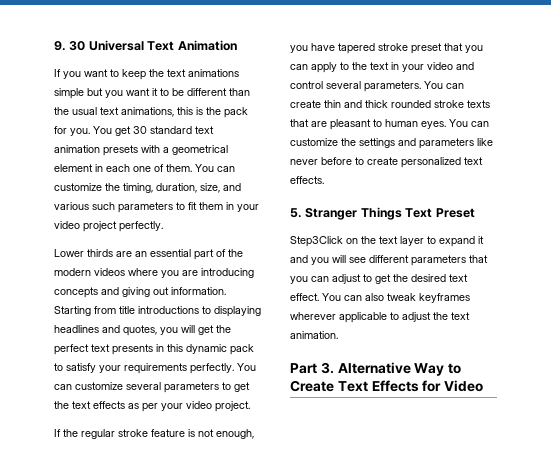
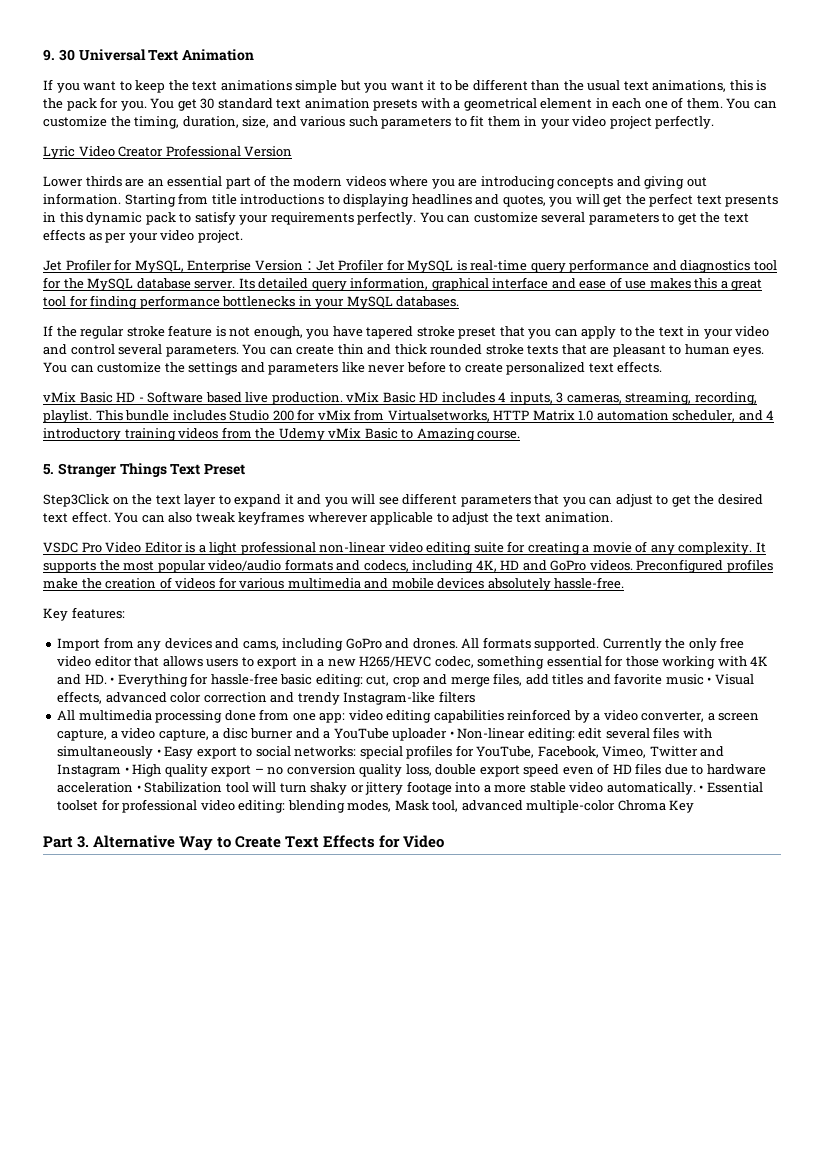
+ Lyric Video Creator Professional Version
+ Jet Profiler for MySQL, Enterprise Version：Jet Profiler for MySQL is real-time query performance and diagnostics tool for the MySQL database server. Its detailed query information, graphical interface and ease of use makes this a great tool for finding performance bottlenecks in your MySQL databases.
+ vMix Basic HD - Software based live production. vMix Basic HD includes 4 inputs, 3 cameras, streaming, recording, playlist. This bundle includes Studio 200 for vMix from Virtualsetworks, HTTP Matrix 1.0 automation scheduler, and 4 introductory training videos from the Udemy vMix Basic to Amazing course.
+ VSDC Pro Video Editor is a light professional non-linear video editing suite for creating a movie of any complexity. It supports the most popular video/audio formats and codecs, including 4K, HD and GoPro videos. Preconfigured profiles make the creation of videos for various multimedia and mobile devices absolutely hassle-free.
+ Key features:
+ Import from any devices and cams, including GoPro and drones. All formats supported. Сurrently the only free video editor that allows users to export in a new H265/HEVC codec, something essential for those working with 4K and HD. • Everything for hassle-free basic editing: cut, crop and merge files, add titles and favorite music • Visual effects, advanced color correction and trendy Instagram-like filters
+ All multimedia processing done from one app: video editing capabilities reinforced by a video converter, a screen capture, a video capture, a disc burner and a YouTube uploader • Non-linear editing: edit several files with simultaneously • Easy export to social networks: special profiles for YouTube, Facebook, Vimeo, Twitter and Instagram • High quality export – no conversion quality loss, double export speed even of HD files due to hardware acceleration • Stabilization tool will turn shaky or jittery footage into a more stable video automatically. • Essential toolset for professional video editing: blending modes, Mask tool, advanced multiple-color Chroma Key

